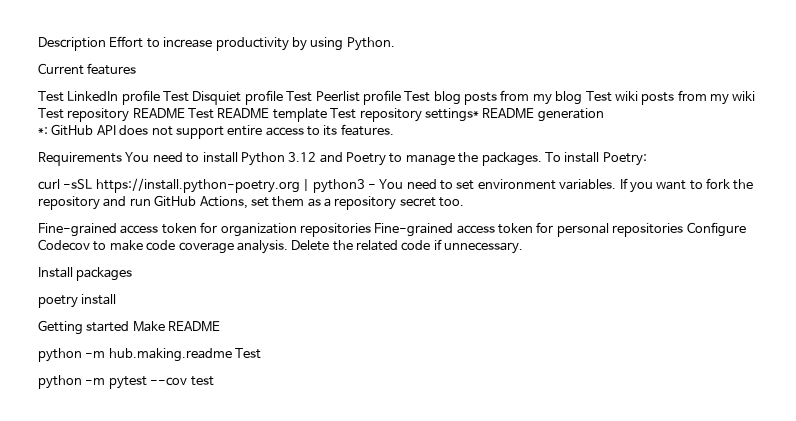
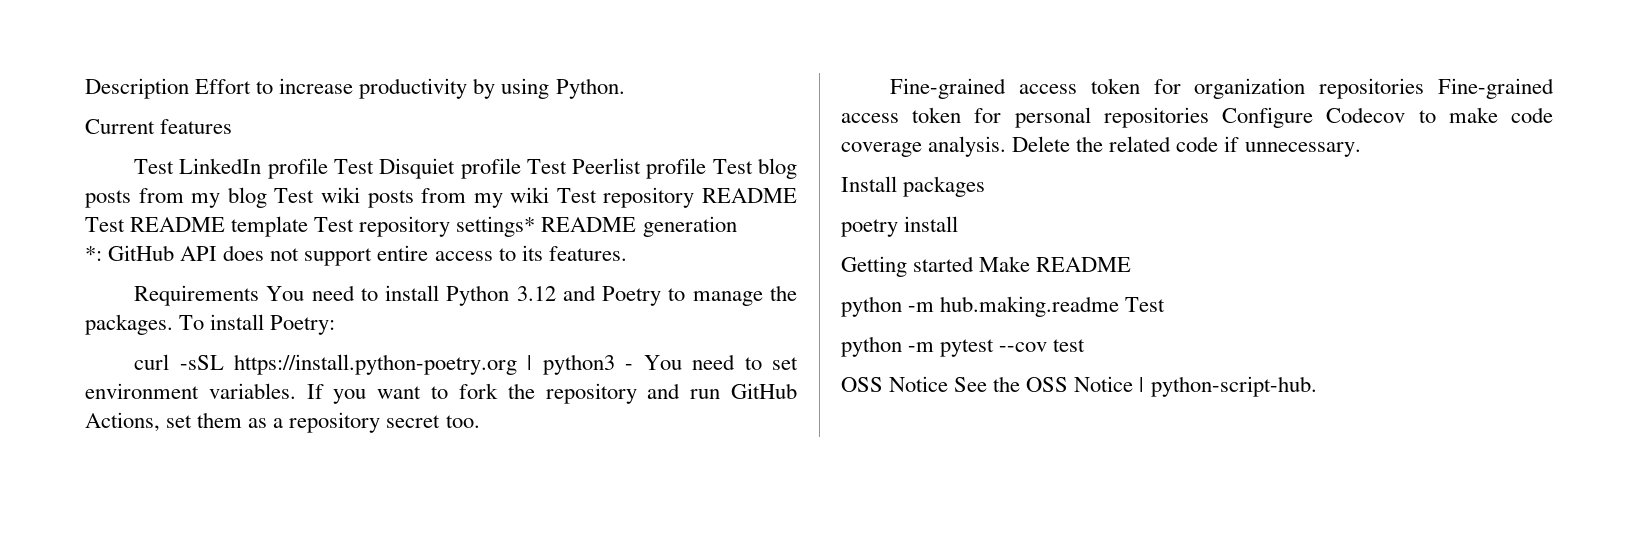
+ OSS Notice See the OSS Notice | python-script-hub.

